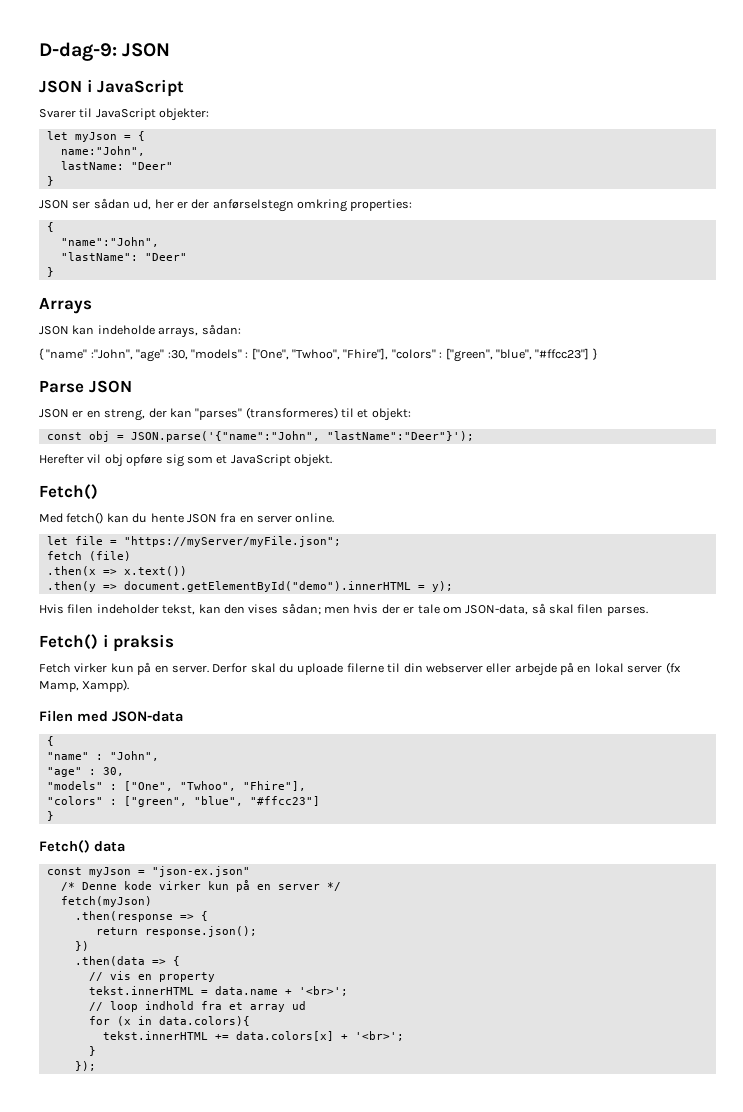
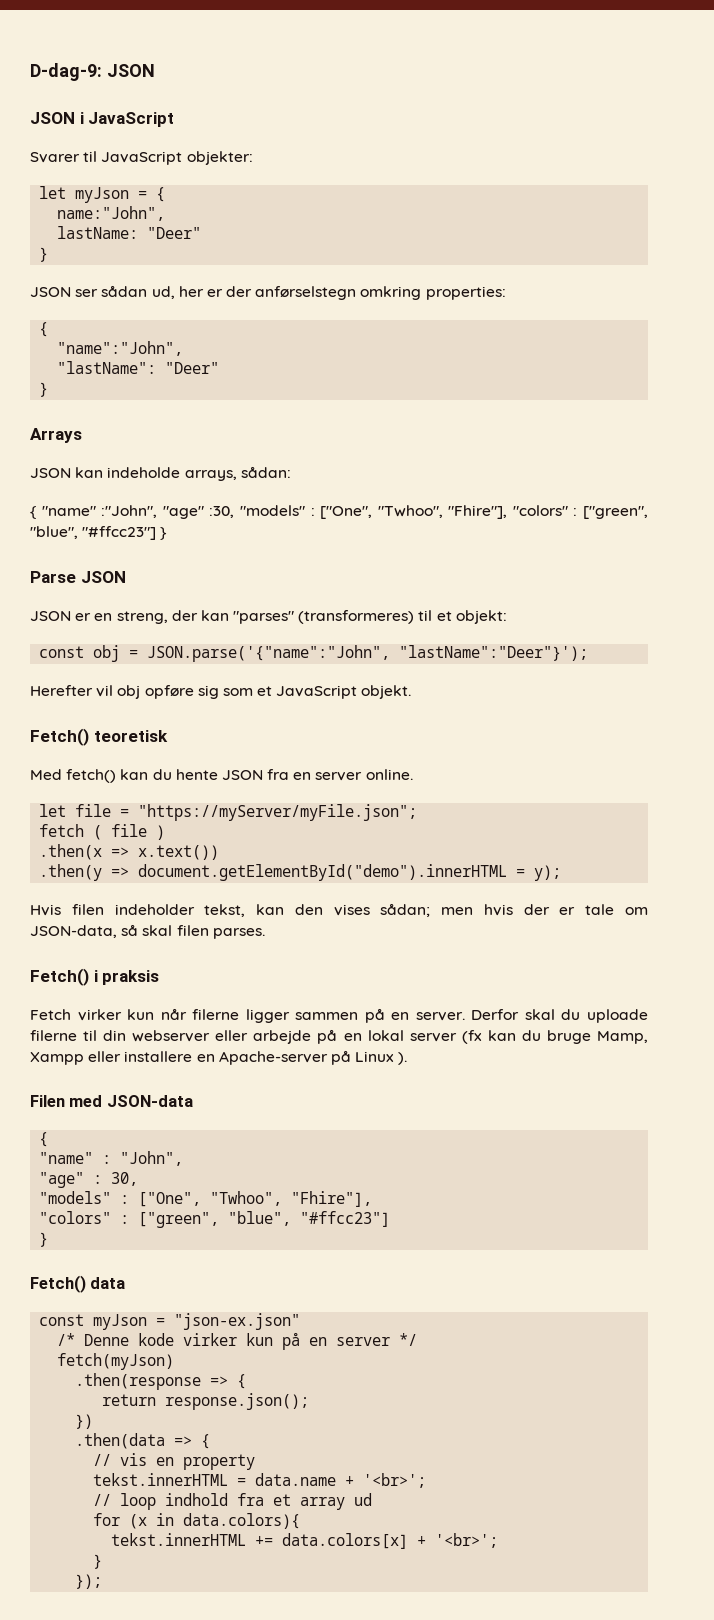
  Herefter vil obj opføre sig som et JavaScript objekt.
- Fetch()
+ Fetch() teoretisk
- fetch (file)
+ fetch ( file )
- Fetch virker kun på en server.
+ Fetch virker kun når filerne ligger sammen på en server.
- Derfor skal du uploade filerne til din webserver eller arbejde på en lokal server (fx Mamp, Xampp).
+ Derfor skal du uploade filerne til din webserver eller arbejde på en lokal server (fx kan du bruge Mamp, Xampp eller installere en Apache-server på Linux ).

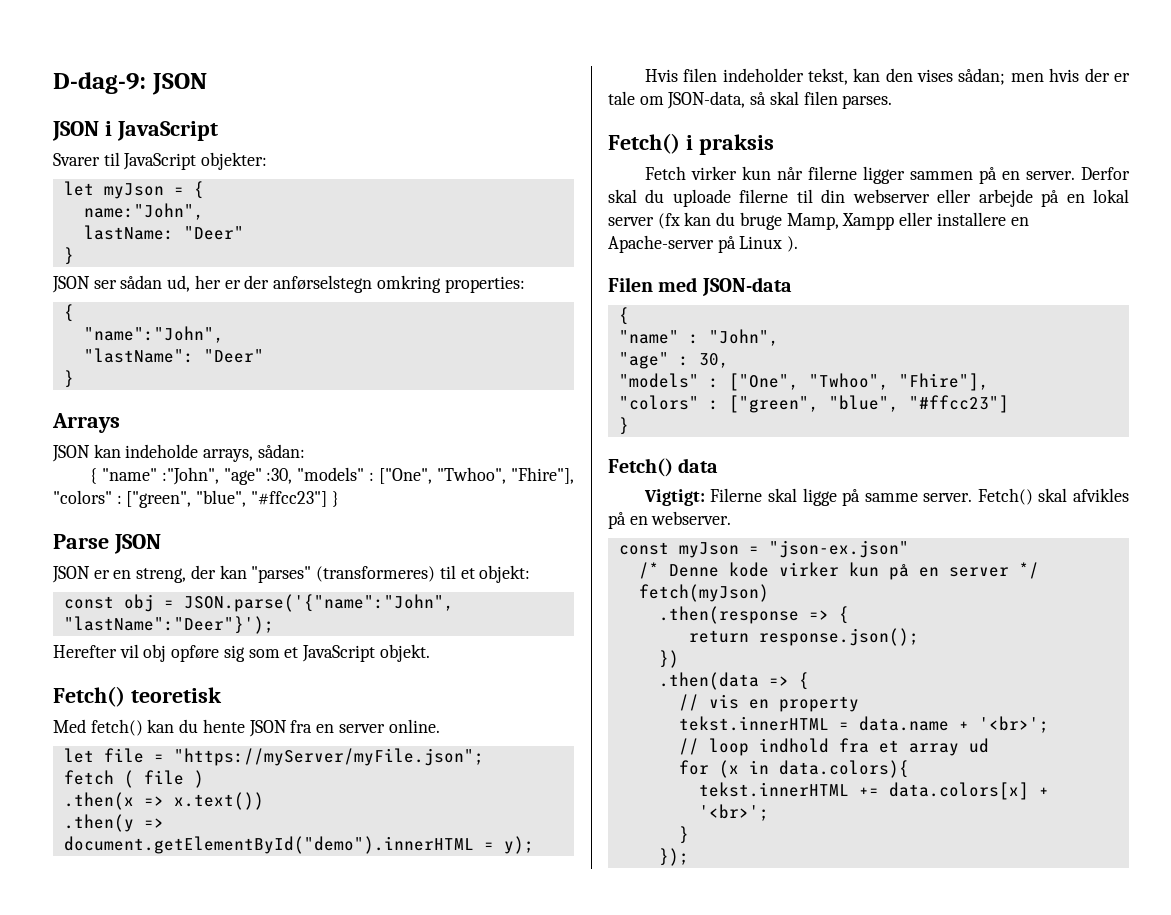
+ Vigtigt: Filerne skal ligge på samme server. Fetch() skal afvikles på en webserver.

